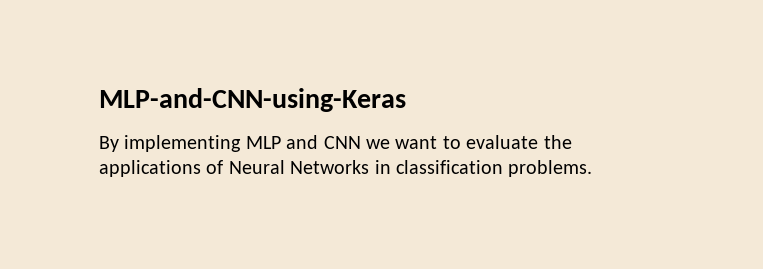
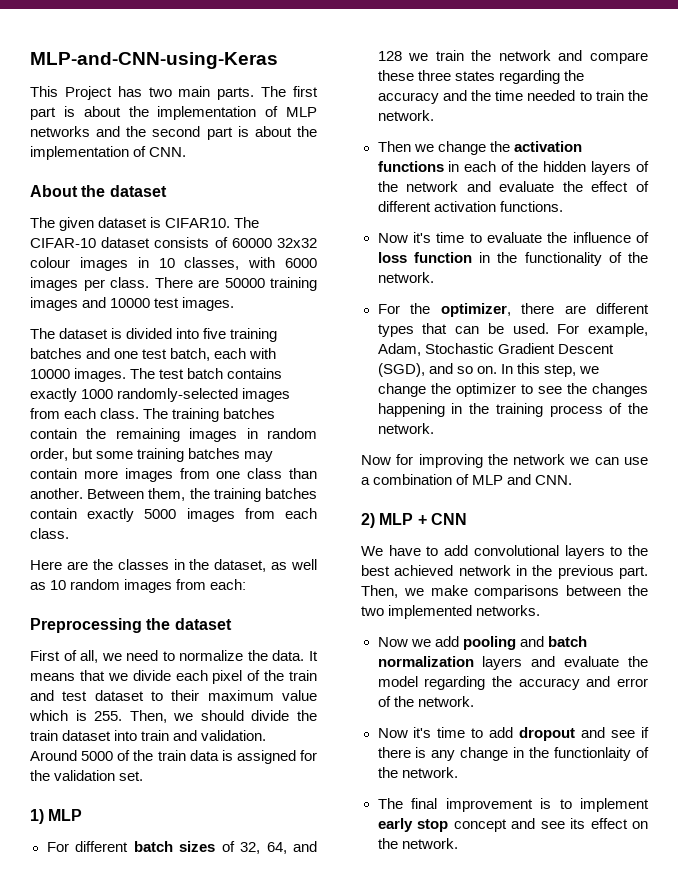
- By implementing MLP and CNN we want to evaluate the applications of Neural Networks in classification problems.
+ This Project has two main parts. The first part is about the implementation of MLP networks and the second part is about the implementation of CNN.
+ About the dataset
+ The given dataset is CIFAR10. The CIFAR-10 dataset consists of 60000 32x32 colour images in 10 classes, with 6000 images per class. There are 50000 training images and 10000 test images.
+ The dataset is divided into five training batches and one test batch, each with 10000 images. The test batch contains exactly 1000 randomly-selected images from each class. The training batches contain the remaining images in random order, but some training batches may contain more images from one class than another. Between them, the training batches contain exactly 5000 images from each class.
+ Here are the classes in the dataset, as well as 10 random images from each:
+ Preprocessing the dataset
+ First of all, we need to normalize the data. It means that we divide each pixel of the train and test dataset to their maximum value which is 255. Then, we should divide the train dataset into train and validation. Around 5000 of the train data is assigned for the validation set.
+ 1) MLP
+ For different batch sizes of 32, 64, and 128 we train the network and compare these three states regarding the accuracy and the time needed to train the network.
+ Then we change the activation functions in each of the hidden layers of the network and evaluate the effect of different activation functions.
+ Now it's time to evaluate the influence of loss function in the functionality of the network.
+ For the optimizer, there are different types that can be used. For example, Adam, Stochastic Gradient Descent (SGD), and so on. In this step, we change the optimizer to see the changes happening in the training process of the network.
+ Now for improving the network we can use a combination of MLP and CNN.
+ 2) MLP + CNN
+ We have to add convolutional layers to the best achieved network in the previous part. Then, we make comparisons between the two implemented networks.
+ Now we add pooling and batch normalization layers and evaluate the model regarding the accuracy and error of the network.
+ Now it's time to add dropout and see if there is any change in the functionlaity of the network.
+ The final improvement is to implement early stop concept and see its effect on the network.

